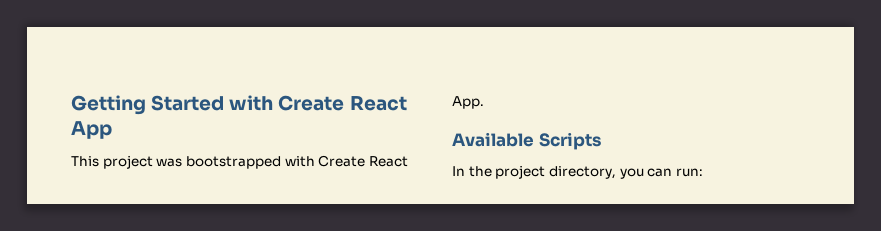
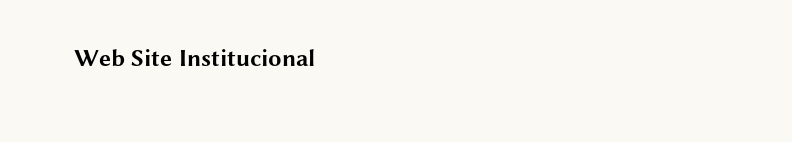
- Getting Started with Create React App
- This project was bootstrapped with Create React App.
- Available Scripts
- In the project directory, you can run:
+ Web Site Institucional

